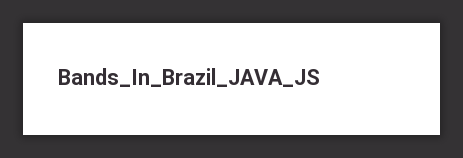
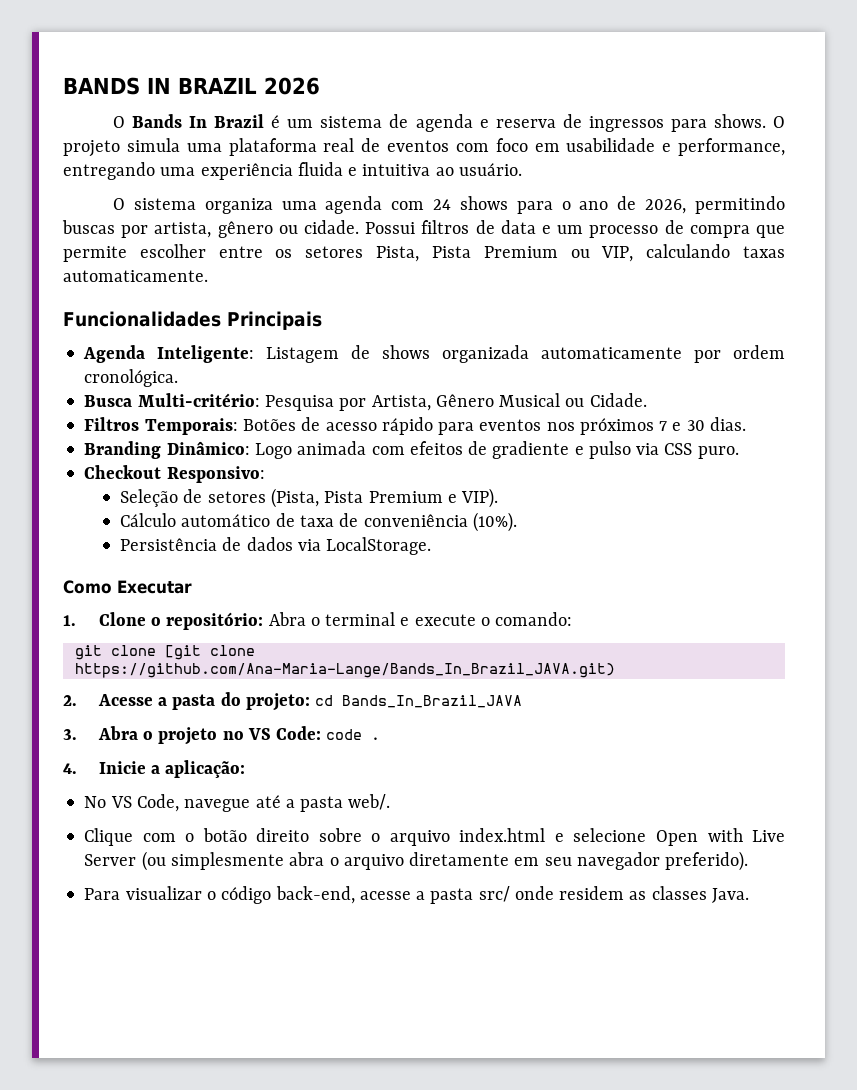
- Bands_In_Brazil_JAVA_JS
+ BANDS IN BRAZIL 2026
+ O Bands In Brazil é um sistema de agenda e reserva de ingressos para shows. O projeto simula uma plataforma real de eventos com foco em usabilidade e performance, entregando uma experiência fluida e intuitiva ao usuário.
+ O sistema organiza uma agenda com 24 shows para o ano de 2026, permitindo buscas por artista, gênero ou cidade. Possui filtros de data e um processo de compra que permite escolher entre os setores Pista, Pista Premium ou VIP, calculando taxas automaticamente.
+ Funcionalidades Principais
+ Agenda Inteligente: Listagem de shows organizada automaticamente por ordem cronológica.
+ Busca Multi-critério: Pesquisa por Artista, Gênero Musical ou Cidade.
+ Filtros Temporais: Botões de acesso rápido para eventos nos próximos 7 e 30 dias.
+ Branding Dinâmico: Logo animada com efeitos de gradiente e pulso via CSS puro.
+ Checkout Responsivo:
+ Seleção de setores (Pista, Pista Premium e VIP).
+ Cálculo automático de taxa de conveniência (10%).
+ Persistência de dados via LocalStorage.
+ Como Executar
+ 1. Clone o repositório: Abra o terminal e execute o comando:
+ git clone [git clone https://github.com/Ana-Maria-Lange/Bands_In_Brazil_JAVA.git)
+ 2. Acesse a pasta do projeto: cd Bands_In_Brazil_JAVA
+ 3. Abra o projeto no VS Code: code .
+ 4. Inicie a aplicação:
+ No VS Code, navegue até a pasta web/.
+ Clique com o botão direito sobre o arquivo index.html e selecione Open with Live Server (ou simplesmente abra o arquivo diretamente em seu navegador preferido).
+ Para visualizar o código back-end, acesse a pasta src/ onde residem as classes Java.

